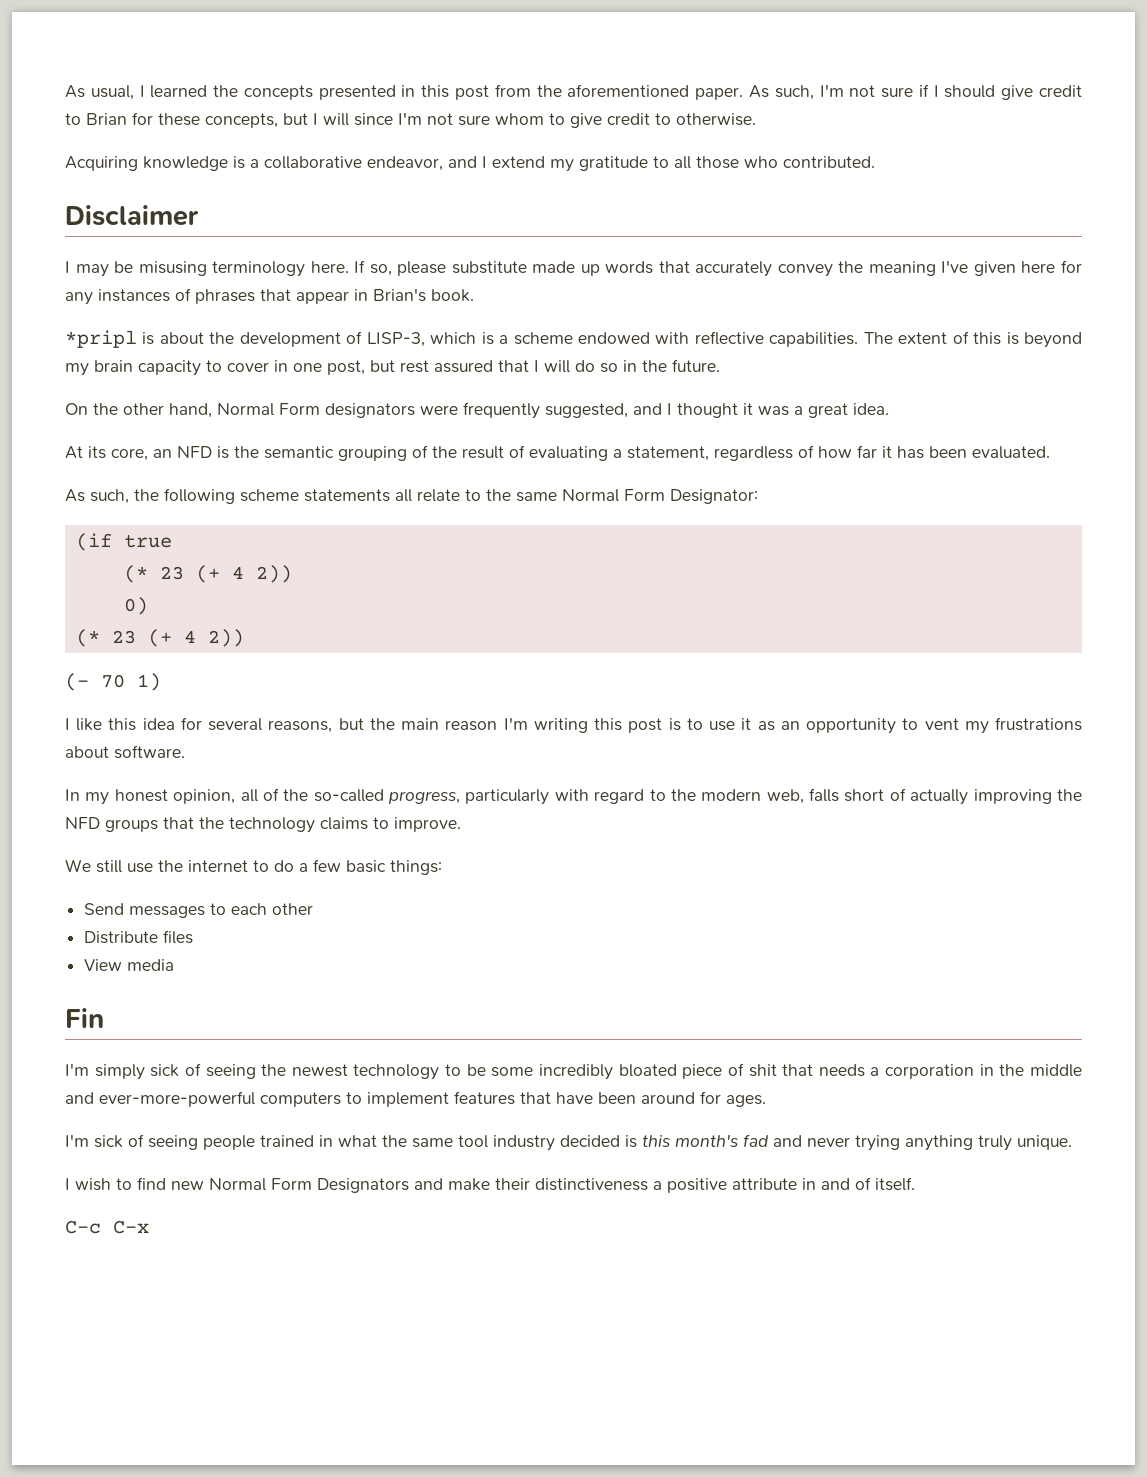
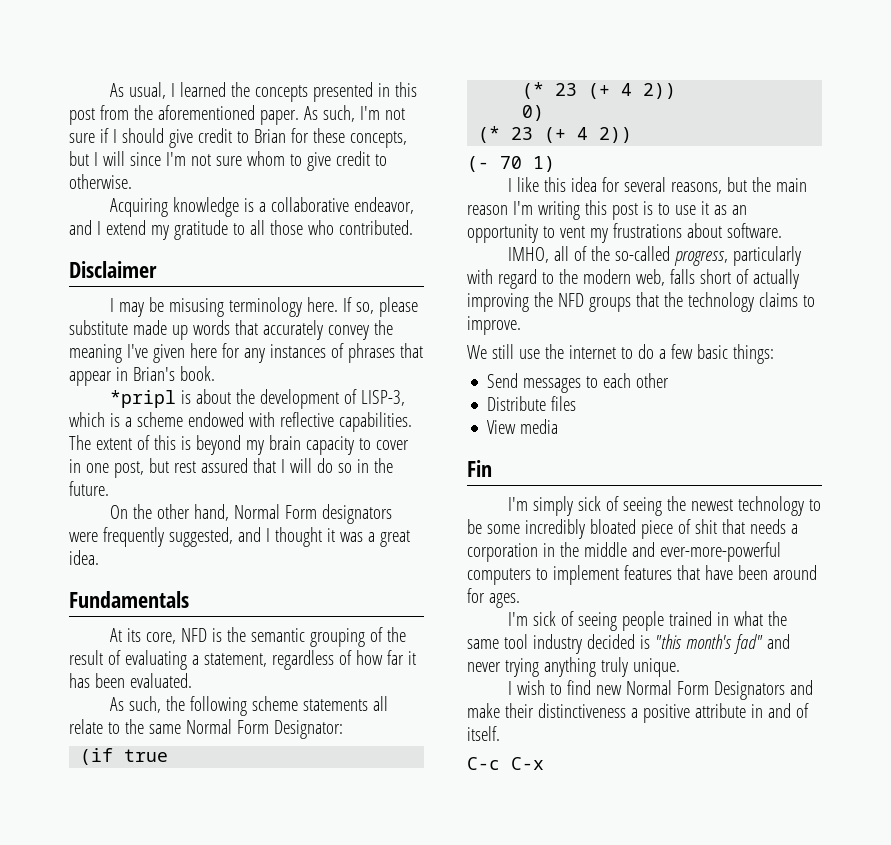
+ Fundamentals
- At its core, an NFD is the semantic grouping of the result of evaluating a statement, regardless of how far it has been evaluated.
+ At its core, NFD is the semantic grouping of the result of evaluating a statement, regardless of how far it has been evaluated.
- In my honest opinion, all of the so-called progress, particularly with regard to the modern web, falls short of actually improving the NFD groups that the technology claims to improve.
+ IMHO, all of the so-called progress, particularly with regard to the modern web, falls short of actually improving the NFD groups that the technology claims to improve.
- I'm sick of seeing people trained in what the same tool industry decided is this month's fad and never trying anything truly unique.
+ I'm sick of seeing people trained in what the same tool industry decided is "this month's fad" and never trying anything truly unique.

